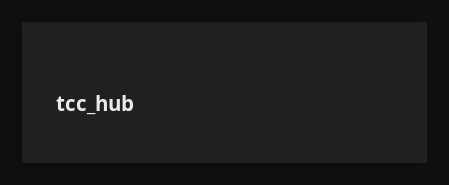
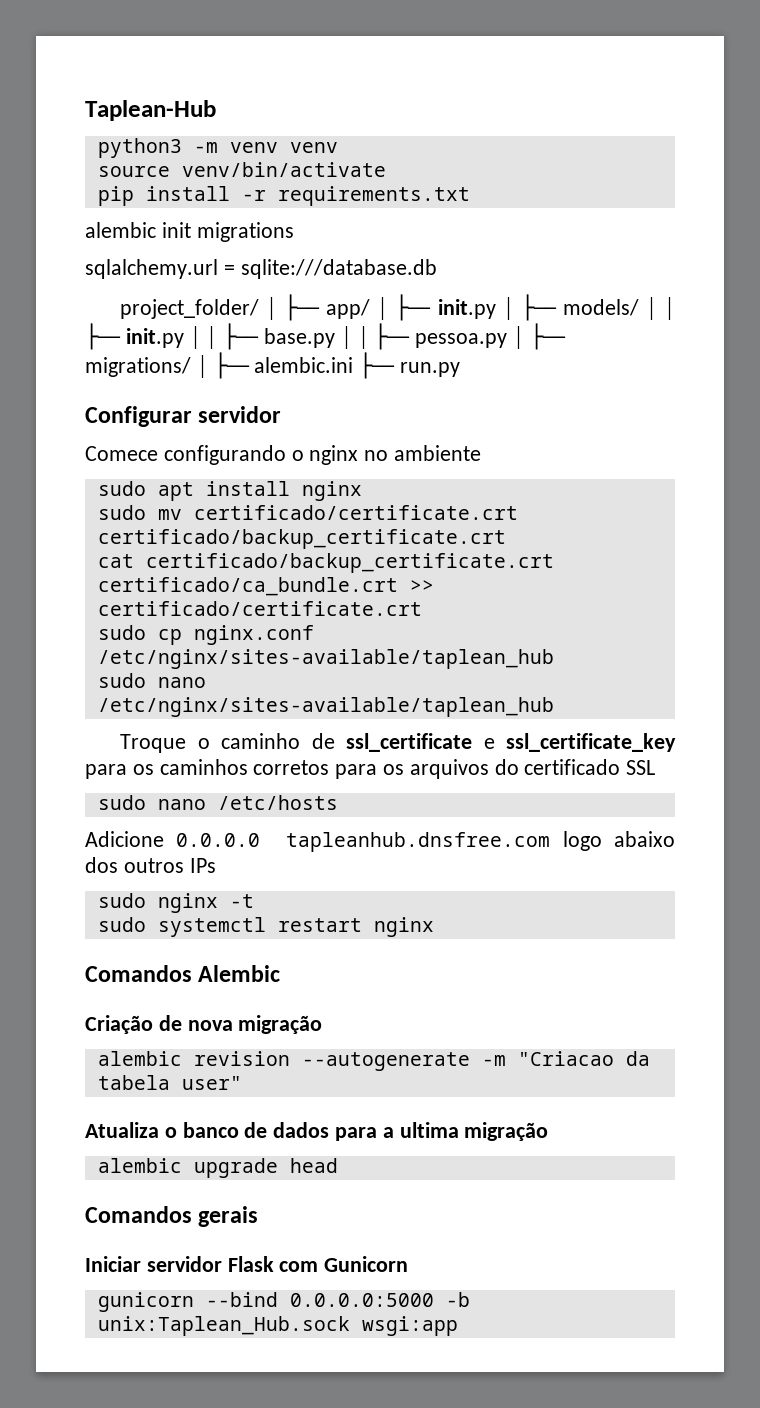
- tcc_hub
+ Taplean-Hub
+ python3 -m venv venv
+ source venv/bin/activate
+ pip install -r requirements.txt
+ alembic init migrations
+ sqlalchemy.url = sqlite:///database.db
+ project_folder/ │ ├── app/ │ ├── init.py │ ├── models/ │ │ ├── init.py │ │ ├── base.py │ │ ├── pessoa.py │ ├── migrations/ │ ├── alembic.ini ├── run.py
+ Configurar servidor
+ Comece configurando o nginx no ambiente
+ sudo apt install nginx
+ sudo mv certificado/certificate.crt certificado/backup_certificate.crt
+ cat certificado/backup_certificate.crt certificado/ca_bundle.crt >> certificado/certificate.crt
+ sudo cp nginx.conf /etc/nginx/sites-available/taplean_hub
+ sudo nano /etc/nginx/sites-available/taplean_hub
+ Troque o caminho de ssl_certificate e ssl_certificate_key para os caminhos corretos para os arquivos do certificado SSL
+ sudo nano /etc/hosts
+ Adicione 0.0.0.0 tapleanhub.dnsfree.com logo abaixo dos outros IPs
+ sudo nginx -t
+ sudo systemctl restart nginx
+ Comandos Alembic
+ Criação de nova migração
+ alembic revision --autogenerate -m "Criacao da tabela user"
+ Atualiza o banco de dados para a ultima migração
+ alembic upgrade head
+ Comandos gerais
+ Iniciar servidor Flask com Gunicorn
+ gunicorn --bind 0.0.0.0:5000 -b unix:Taplean_Hub.sock wsgi:app

